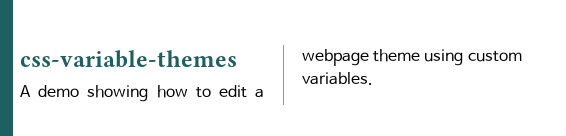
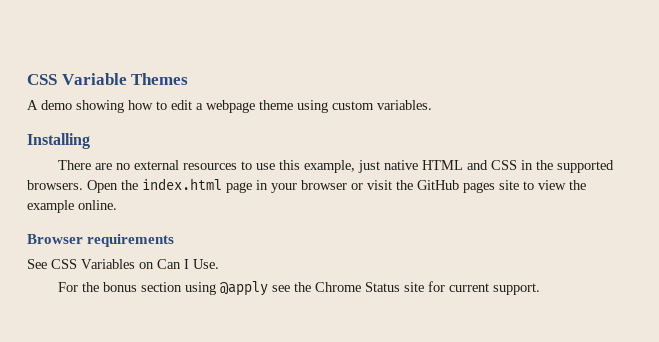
- css-variable-themes
+ CSS Variable Themes
+ Installing
+ There are no external resources to use this example, just native HTML and CSS in the supported browsers. Open the index.html page in your browser or visit the GitHub pages site to view the example online.
+ Browser requirements
+ See CSS Variables on Can I Use.
+ For the bonus section using @apply see the Chrome Status site for current support.

